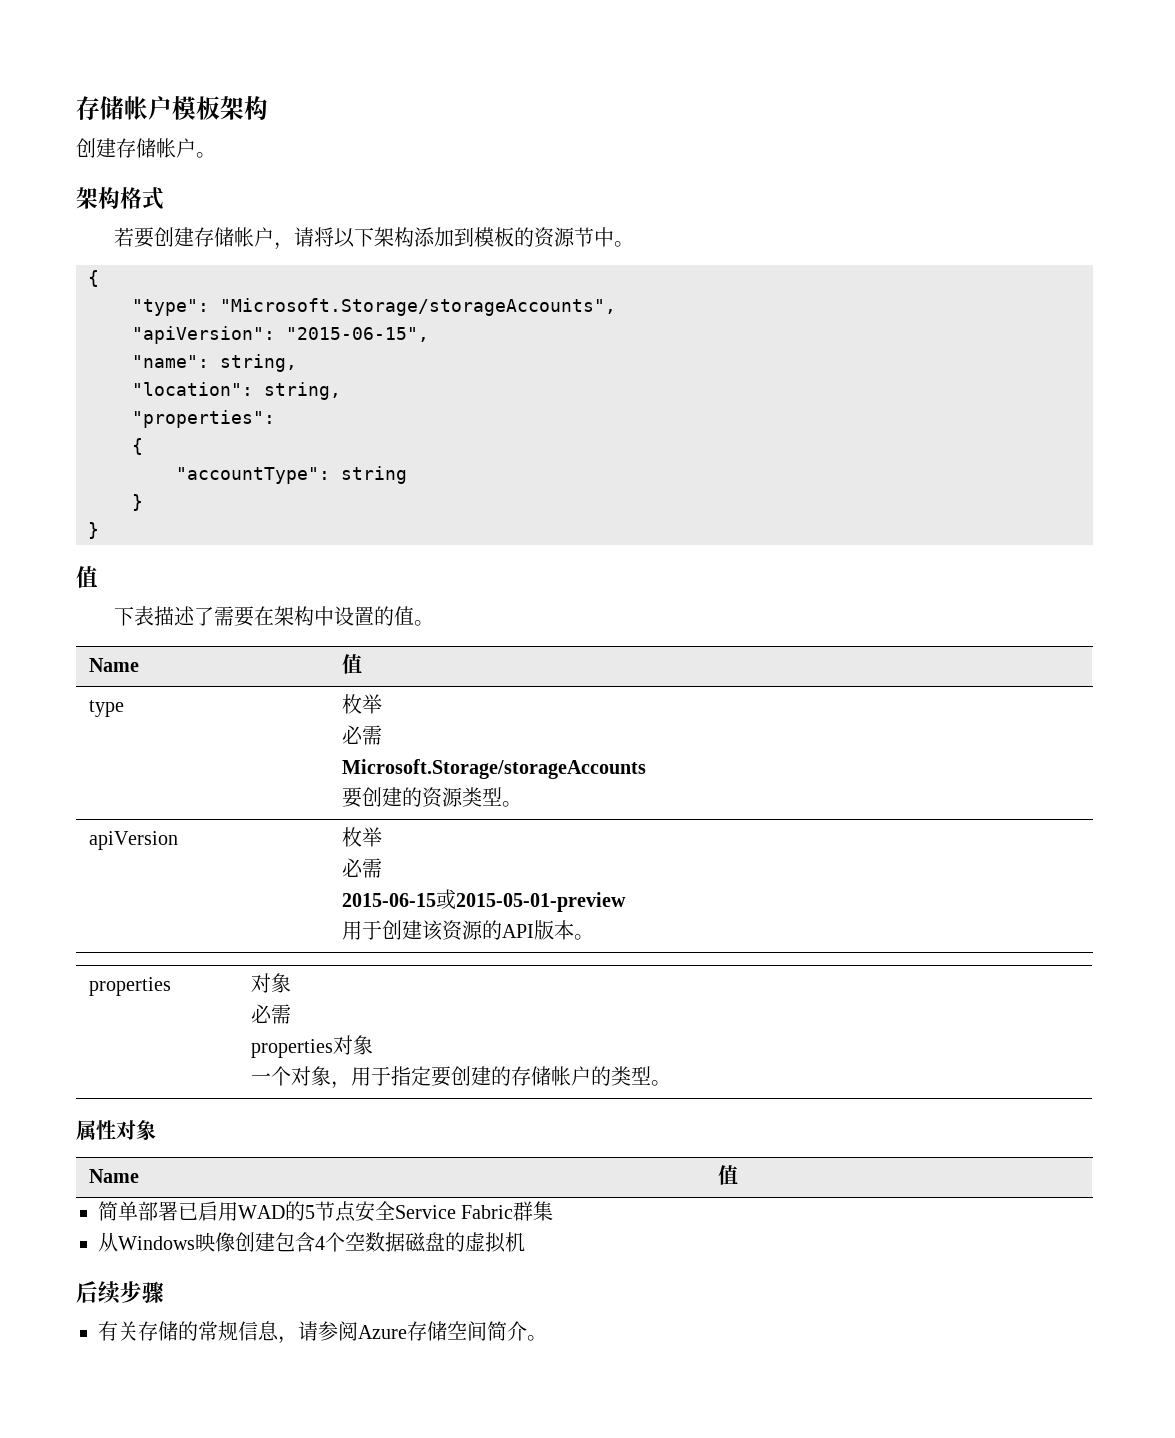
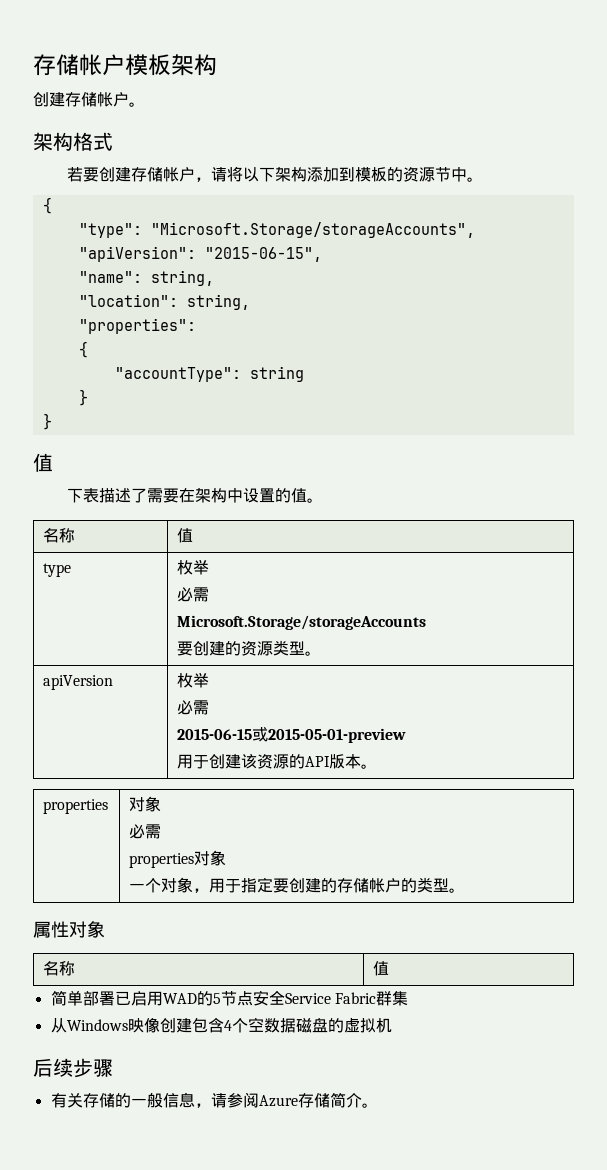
  下表描述了需要在架构中设置的值。
- Name | 值
+ 名称 | 值
  属性对象
- Name | 值
+ 名称 | 值
- 有关存储的常规信息，请参阅Azure存储空间简介。
+ 有关存储的一般信息，请参阅Azure存储简介。

